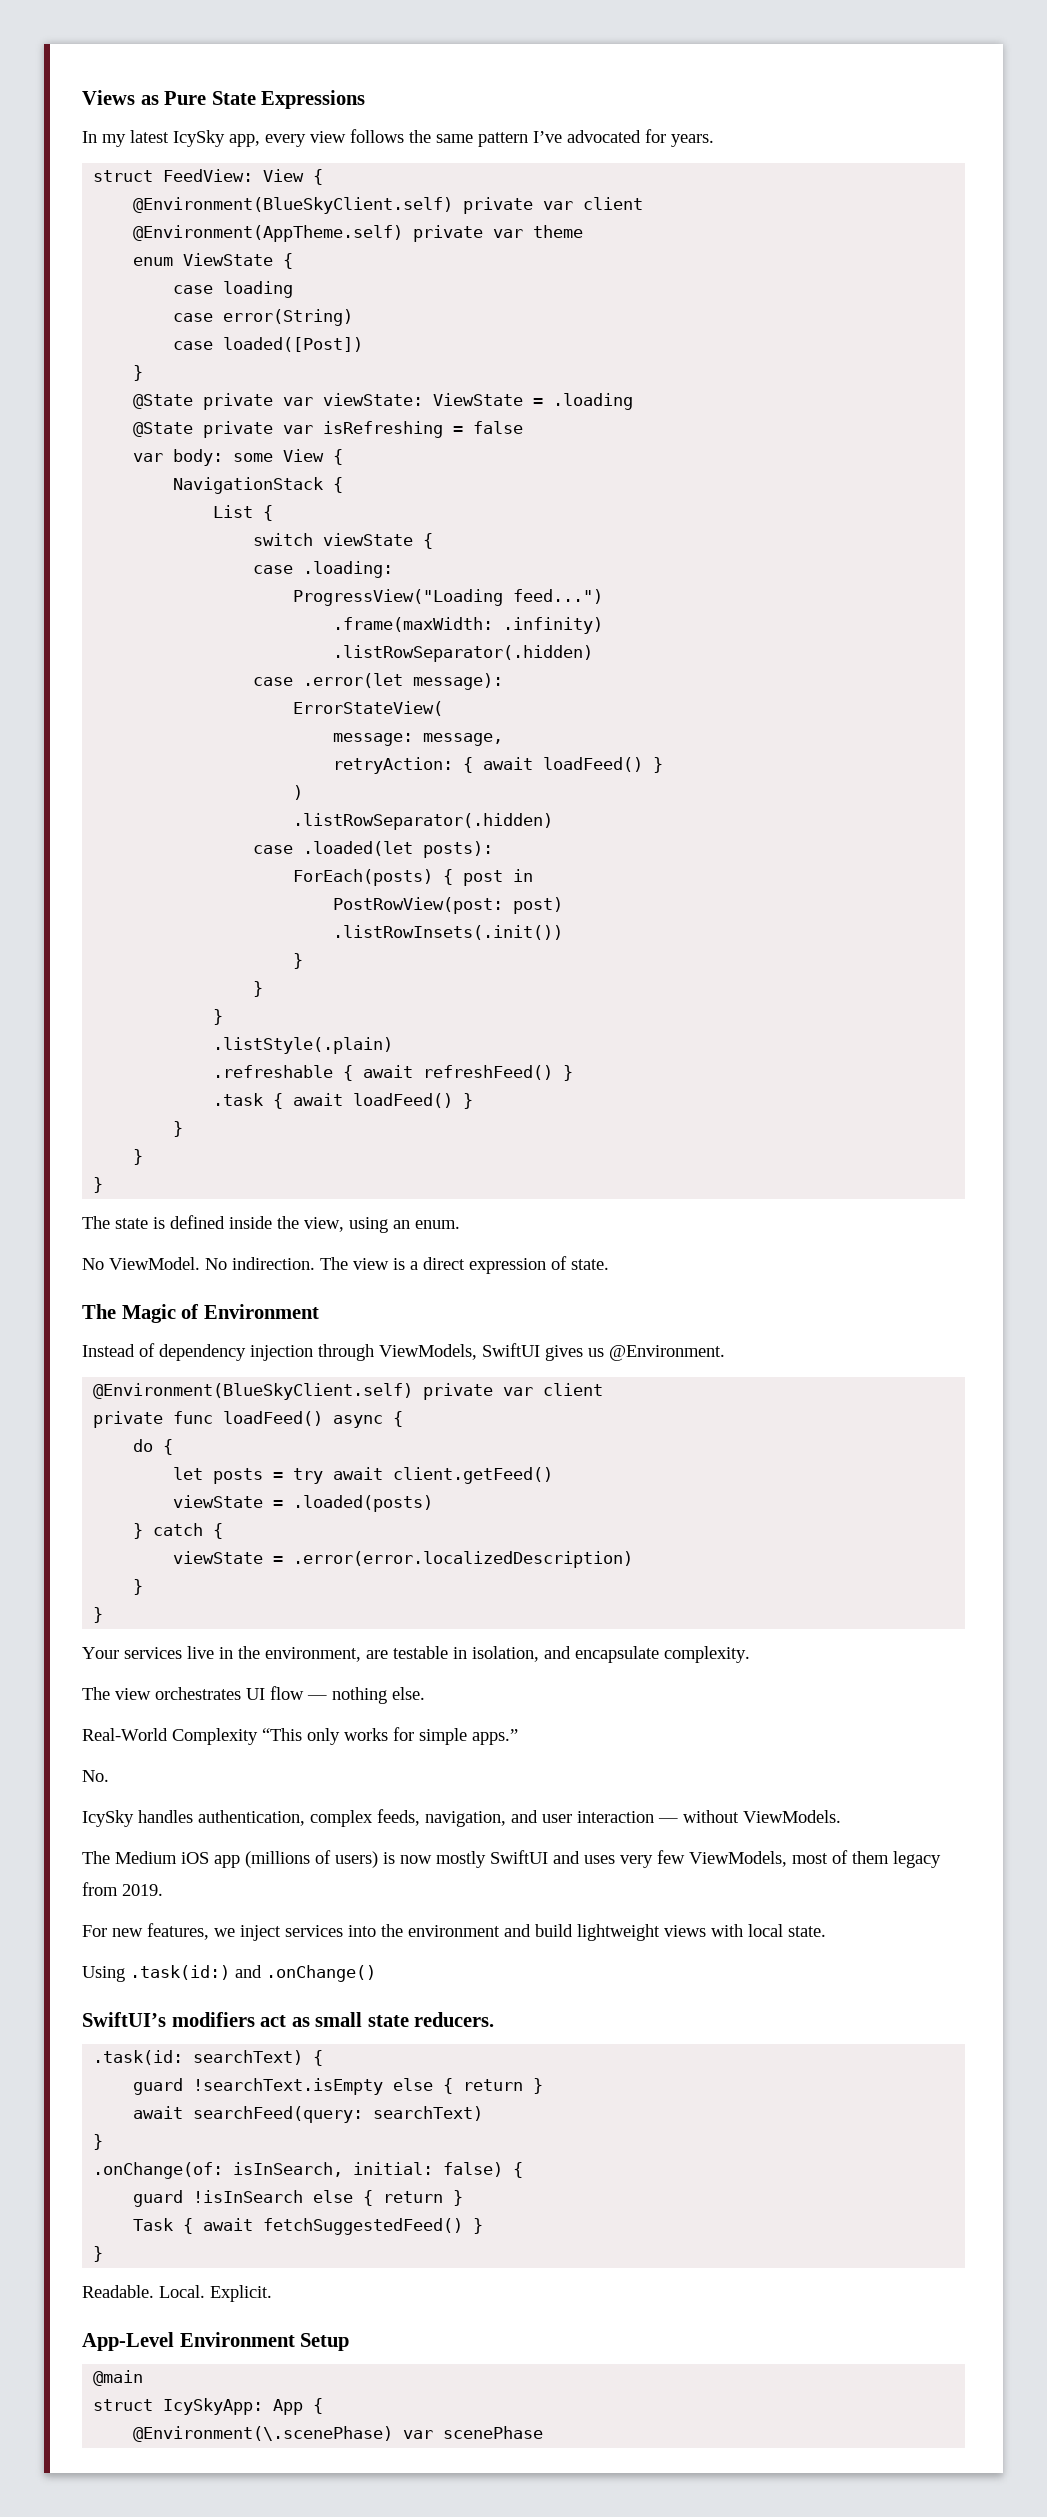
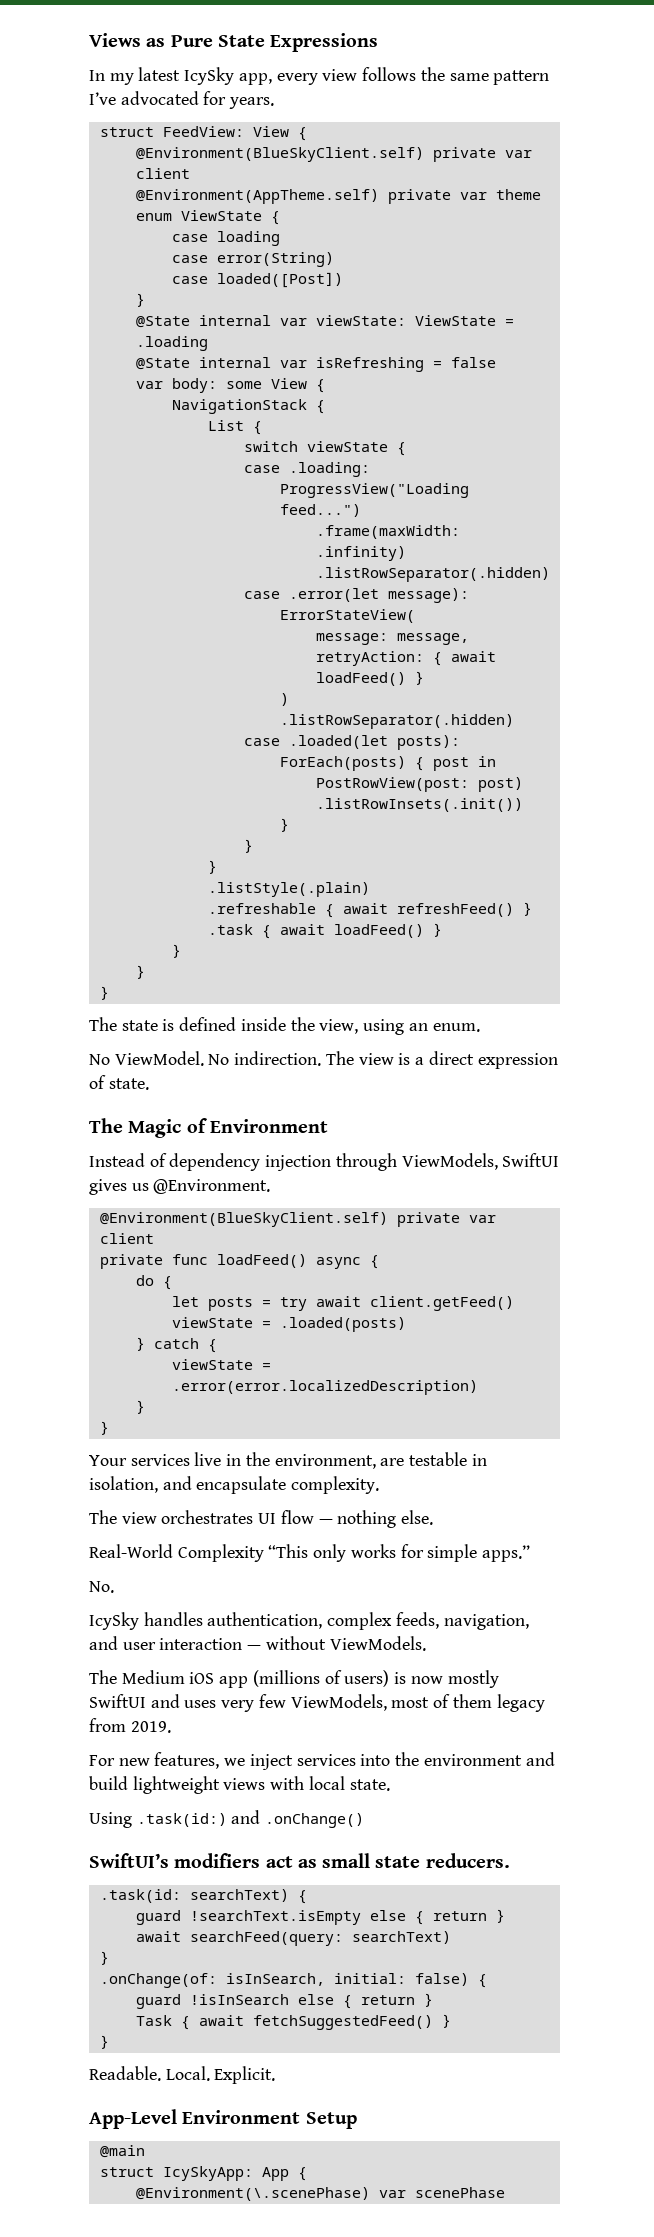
- @State private var viewState: ViewState = .loading
+ @State internal var viewState: ViewState = .loading
- @State private var isRefreshing = false
+ @State internal var isRefreshing = false

